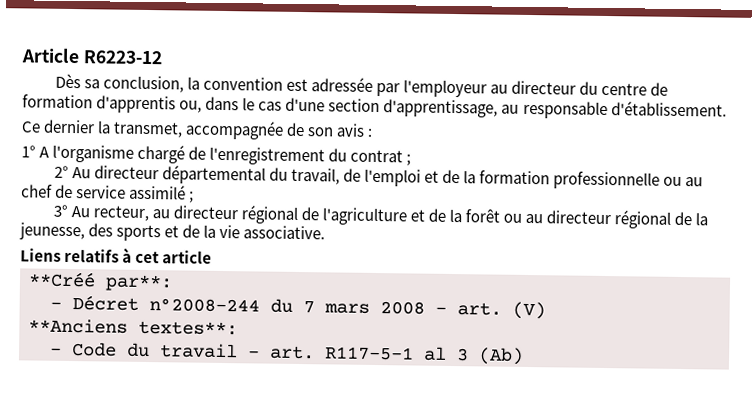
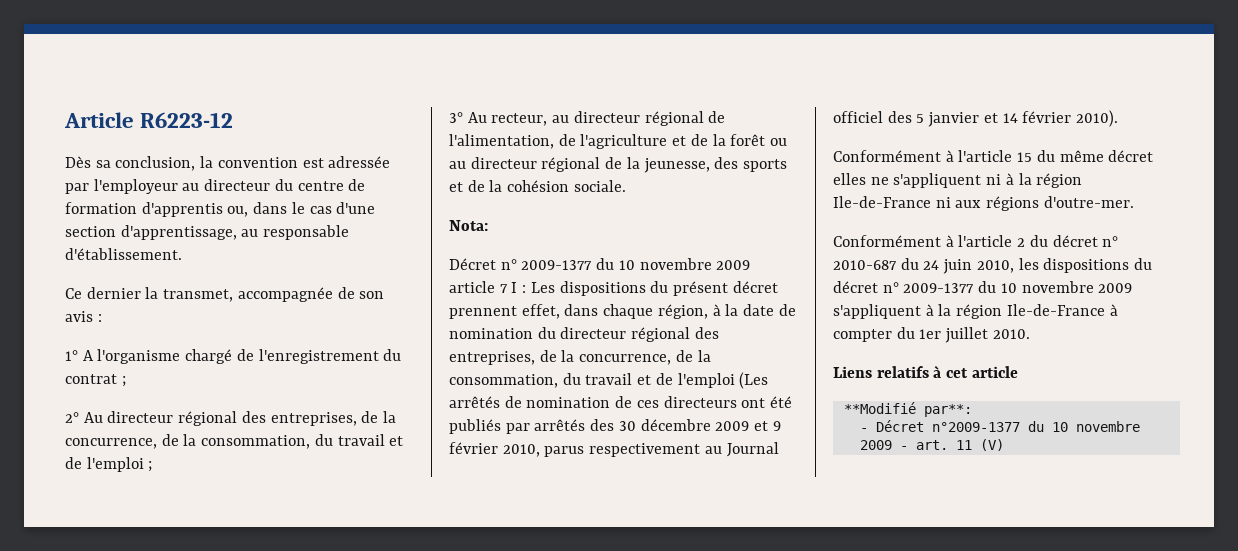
- 2° Au directeur départemental du travail, de l'emploi et de la formation professionnelle ou au chef de service assimilé ;
+ 2° Au directeur régional des entreprises, de la concurrence, de la consommation, du travail et de l'emploi ;
- 3° Au recteur, au directeur régional de l'agriculture et de la forêt ou au directeur régional de la jeunesse, des sports et de la vie associative.
+ 3° Au recteur, au directeur régional de l'alimentation, de l'agriculture et de la forêt ou au directeur régional de la jeunesse, des sports et de la cohésion sociale.
+ Nota:
+ Décret n° 2009-1377 du 10 novembre 2009 article 7 I : Les dispositions du présent décret prennent effet, dans chaque région, à la date de nomination du directeur régional des entreprises, de la concurrence, de la consommation, du travail et de l'emploi (Les arrêtés de nomination de ces directeurs ont été publiés par arrêtés des 30 décembre 2009 et 9 février 2010, parus respectivement au Journal officiel des 5 janvier et 14 février 2010).
+ Conformément à l'article 15 du même décret elles ne s'appliquent ni à la région Ile-de-France ni aux régions d'outre-mer.
+ Conformément à l'article 2 du décret n° 2010-687 du 24 juin 2010, les dispositions du décret n° 2009-1377 du 10 novembre 2009 s'appliquent à la région Ile-de-France à compter du 1er juillet 2010.
- **Créé par**:
+ **Modifié par**:
- - Décret n°2008-244 du 7 mars 2008 - art. (V)
+ - Décret n°2009-1377 du 10 novembre 2009 - art. 11 (V)
- **Anciens textes**:
- - Code du travail - art. R117-5-1 al 3 (Ab)

